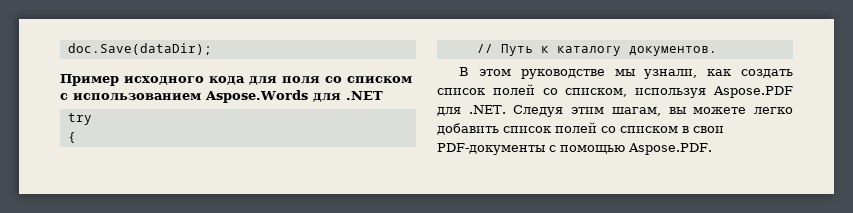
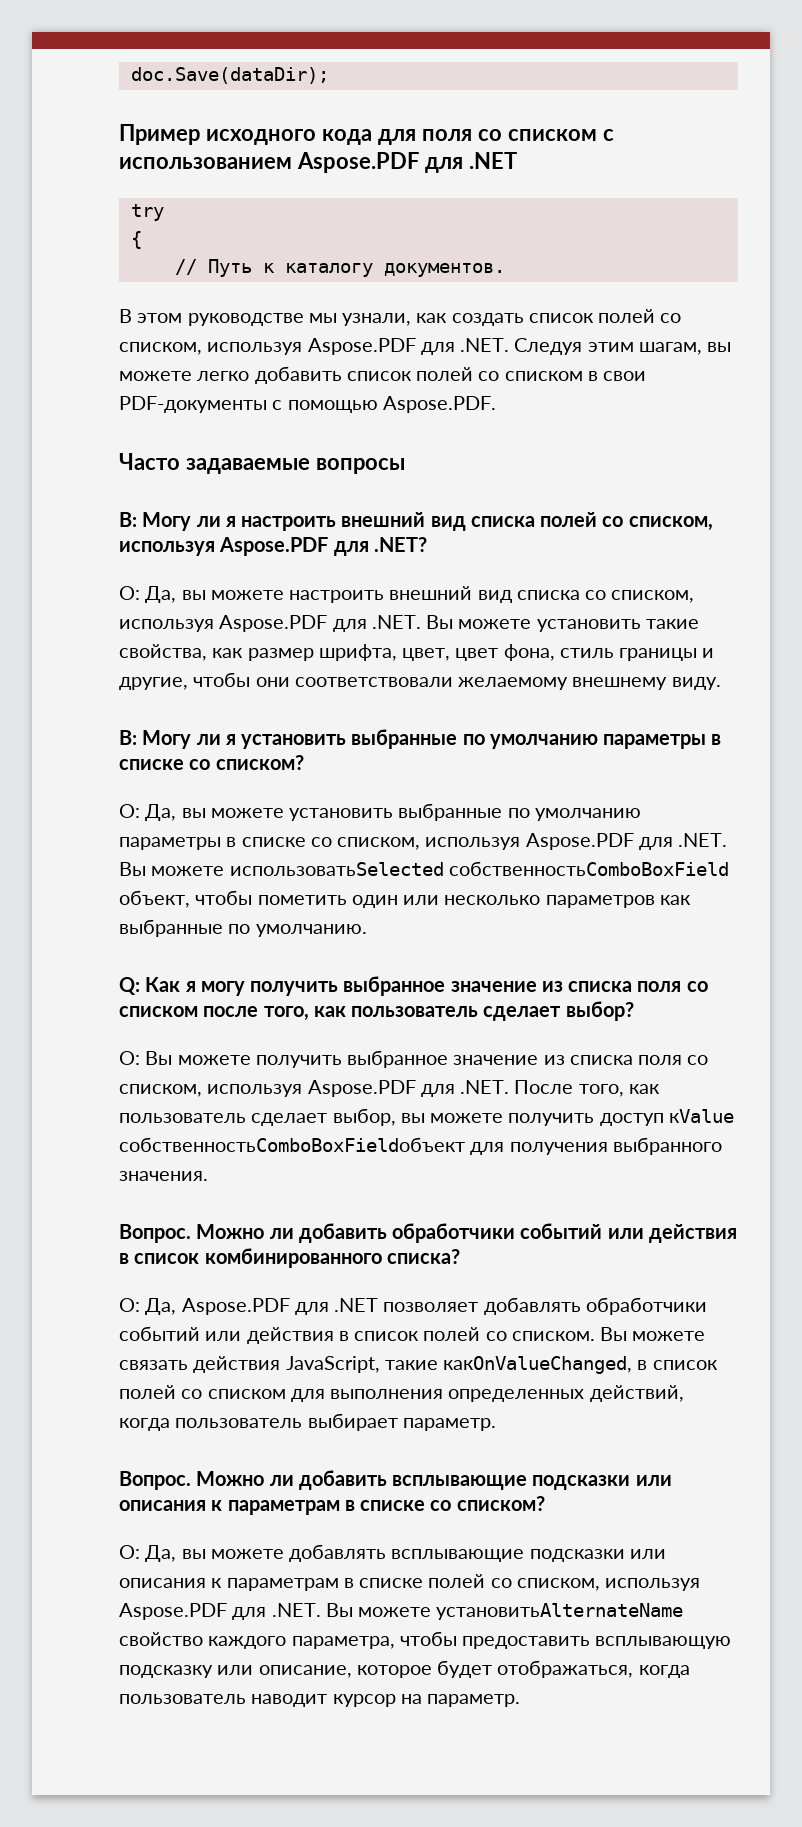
- Пример исходного кода для поля со списком с использованием Aspose.Words для .NET
+ Пример исходного кода для поля со списком с использованием Aspose.PDF для .NET
+ Часто задаваемые вопросы
+ В: Могу ли я настроить внешний вид списка полей со списком, используя Aspose.PDF для .NET?
+ О: Да, вы можете настроить внешний вид списка со списком, используя Aspose.PDF для .NET. Вы можете установить такие свойства, как размер шрифта, цвет, цвет фона, стиль границы и другие, чтобы они соответствовали желаемому внешнему виду.
+ В: Могу ли я установить выбранные по умолчанию параметры в списке со списком?
+ О: Да, вы можете установить выбранные по умолчанию параметры в списке со списком, используя Aspose.PDF для .NET. Вы можете использоватьSelected собственностьComboBoxField объект, чтобы пометить один или несколько параметров как выбранные по умолчанию.
+ Q: Как я могу получить выбранное значение из списка поля со списком после того, как пользователь сделает выбор?
+ О: Вы можете получить выбранное значение из списка поля со списком, используя Aspose.PDF для .NET. После того, как пользователь сделает выбор, вы можете получить доступ кValue собственностьComboBoxFieldобъект для получения выбранного значения.
+ Вопрос. Можно ли добавить обработчики событий или действия в список комбинированного списка?
+ О: Да, Aspose.PDF для .NET позволяет добавлять обработчики событий или действия в список полей со списком. Вы можете связать действия JavaScript, такие какOnValueChanged, в список полей со списком для выполнения определенных действий, когда пользователь выбирает параметр.
+ Вопрос. Можно ли добавить всплывающие подсказки или описания к параметрам в списке со списком?
+ О: Да, вы можете добавлять всплывающие подсказки или описания к параметрам в списке полей со списком, используя Aspose.PDF для .NET. Вы можете установитьAlternateName свойство каждого параметра, чтобы предоставить всплывающую подсказку или описание, которое будет отображаться, когда пользователь наводит курсор на параметр.

